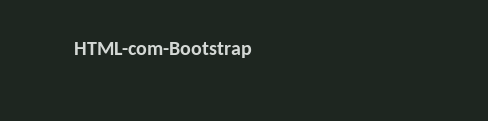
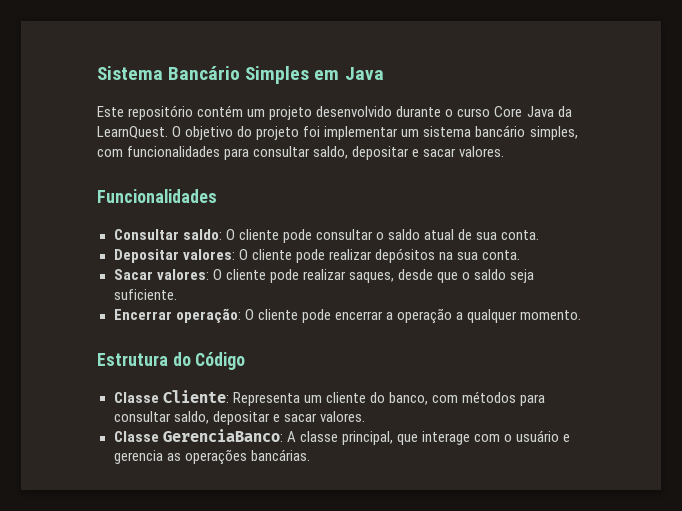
- HTML-com-Bootstrap
+ Sistema Bancário Simples em Java
+ Este repositório contém um projeto desenvolvido durante o curso Core Java da LearnQuest. O objetivo do projeto foi implementar um sistema bancário simples, com funcionalidades para consultar saldo, depositar e sacar valores.
+ Funcionalidades
+ Consultar saldo: O cliente pode consultar o saldo atual de sua conta.
+ Depositar valores: O cliente pode realizar depósitos na sua conta.
+ Sacar valores: O cliente pode realizar saques, desde que o saldo seja suficiente.
+ Encerrar operação: O cliente pode encerrar a operação a qualquer momento.
+ Estrutura do Código
+ Classe Cliente: Representa um cliente do banco, com métodos para consultar saldo, depositar e sacar valores.
+ Classe GerenciaBanco: A classe principal, que interage com o usuário e gerencia as operações bancárias.

